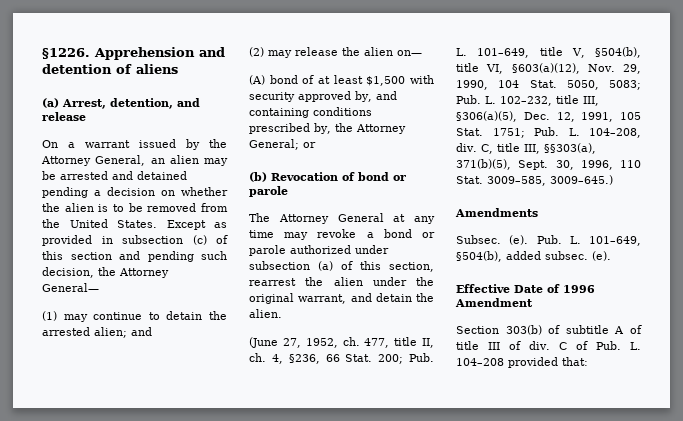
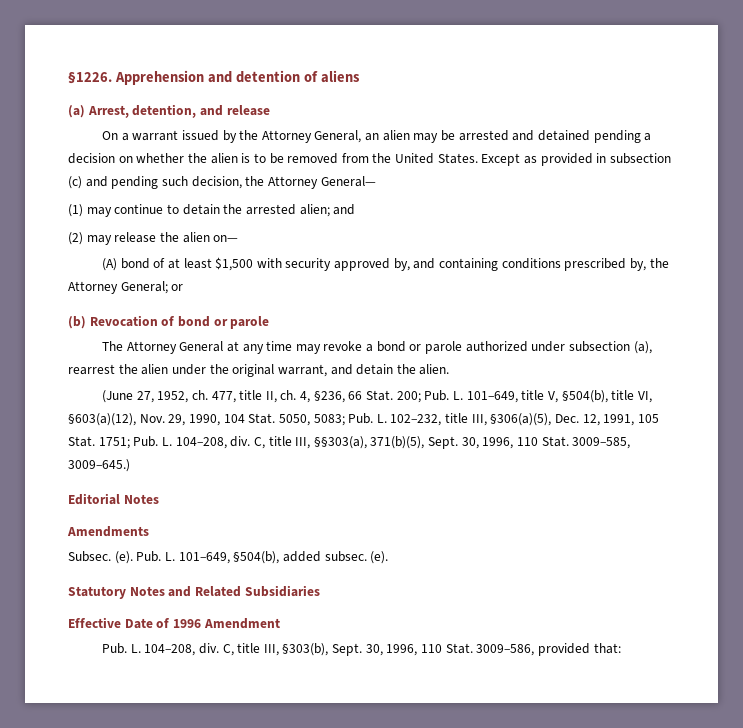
- Except as provided in subsection (c) of this section and pending such decision, the Attorney General—
+ Except as provided in subsection (c) and pending such decision, the Attorney General—
- The Attorney General at any time may revoke a bond or parole authorized under subsection (a) of this section, rearrest the alien under the original warrant, and detain the alien.
+ The Attorney General at any time may revoke a bond or parole authorized under subsection (a), rearrest the alien under the original warrant, and detain the alien.
+ Editorial Notes
+ Statutory Notes and Related Subsidiaries
- Section 303(b) of subtitle A of title III of div. C of Pub. L. 104–208 provided that:
+ Pub. L. 104–208, div. C, title III, §303(b), Sept. 30, 1996, 110 Stat. 3009–586, provided that:

